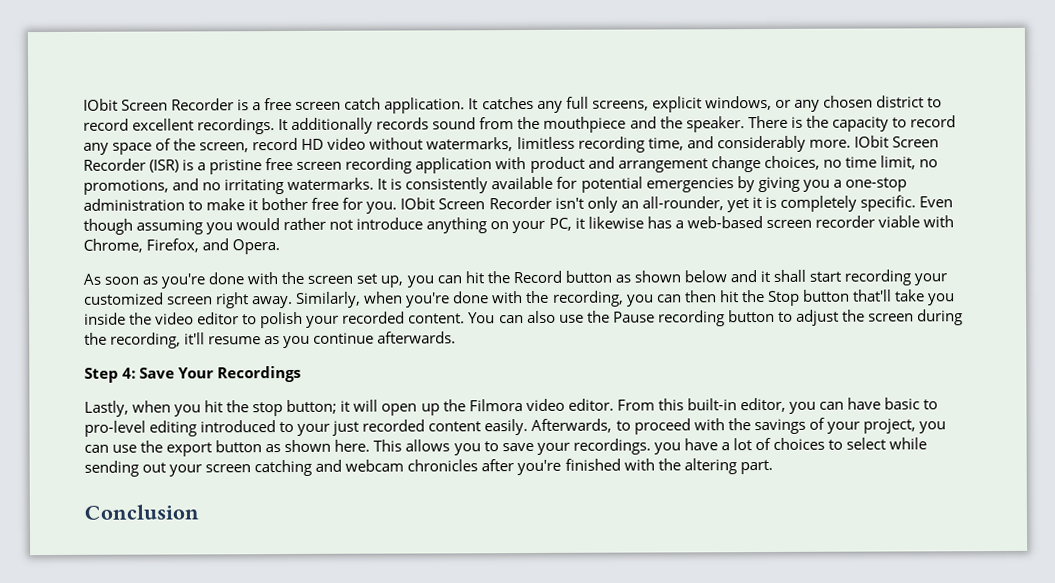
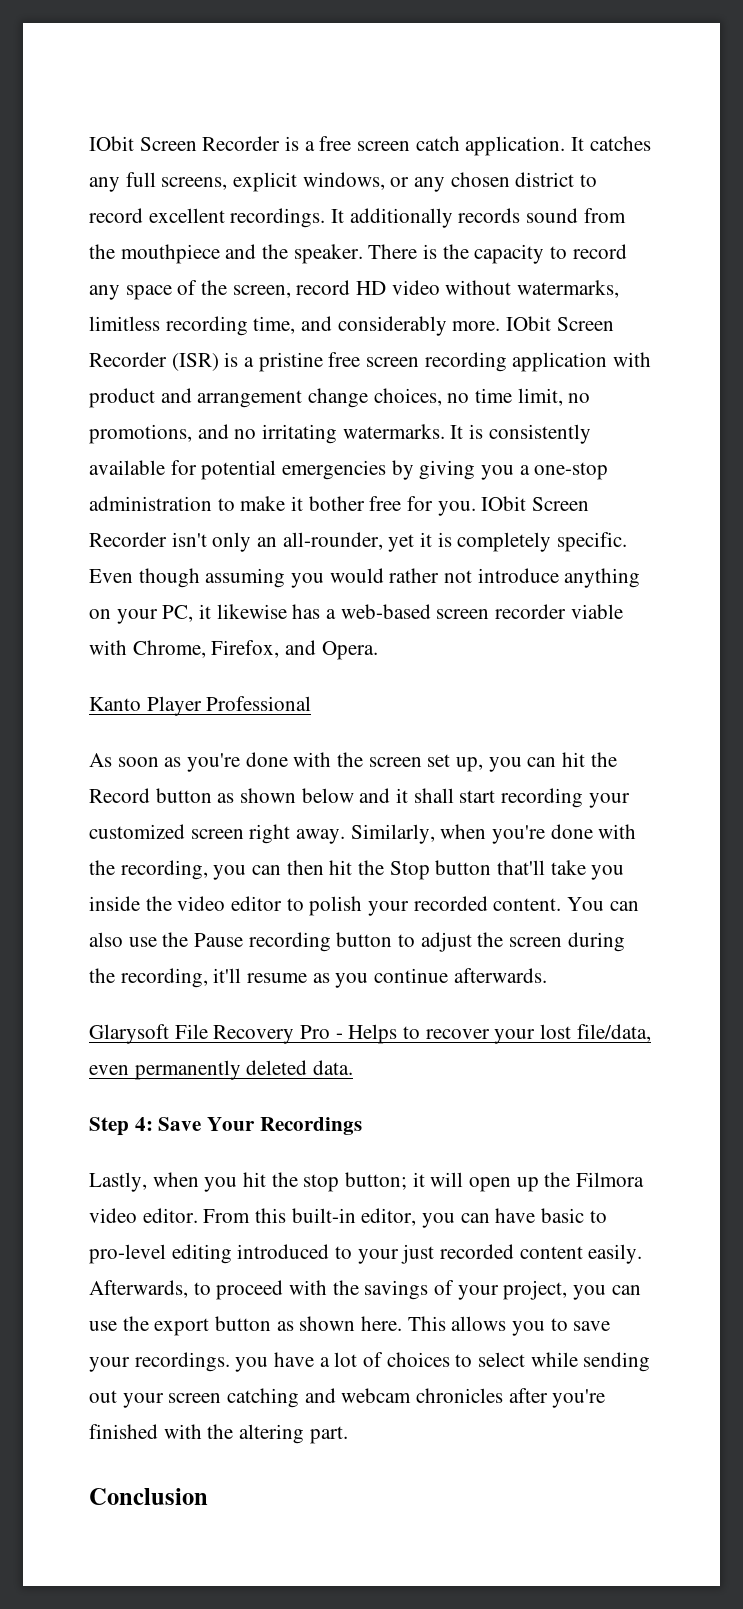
+ Kanto Player Professional
+ Glarysoft File Recovery Pro - Helps to recover your lost file/data, even permanently deleted data.

